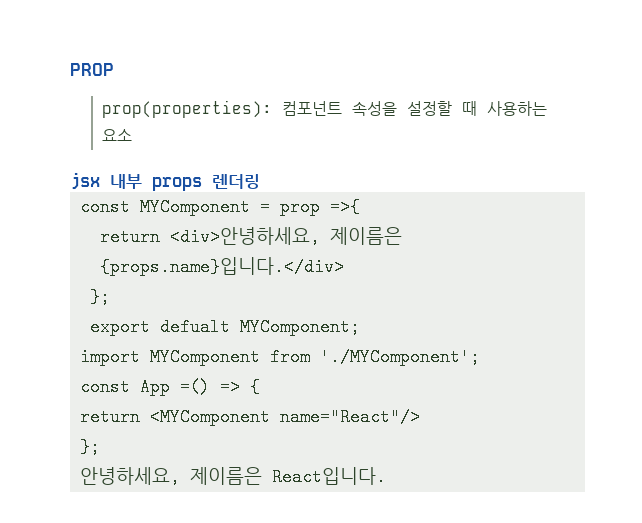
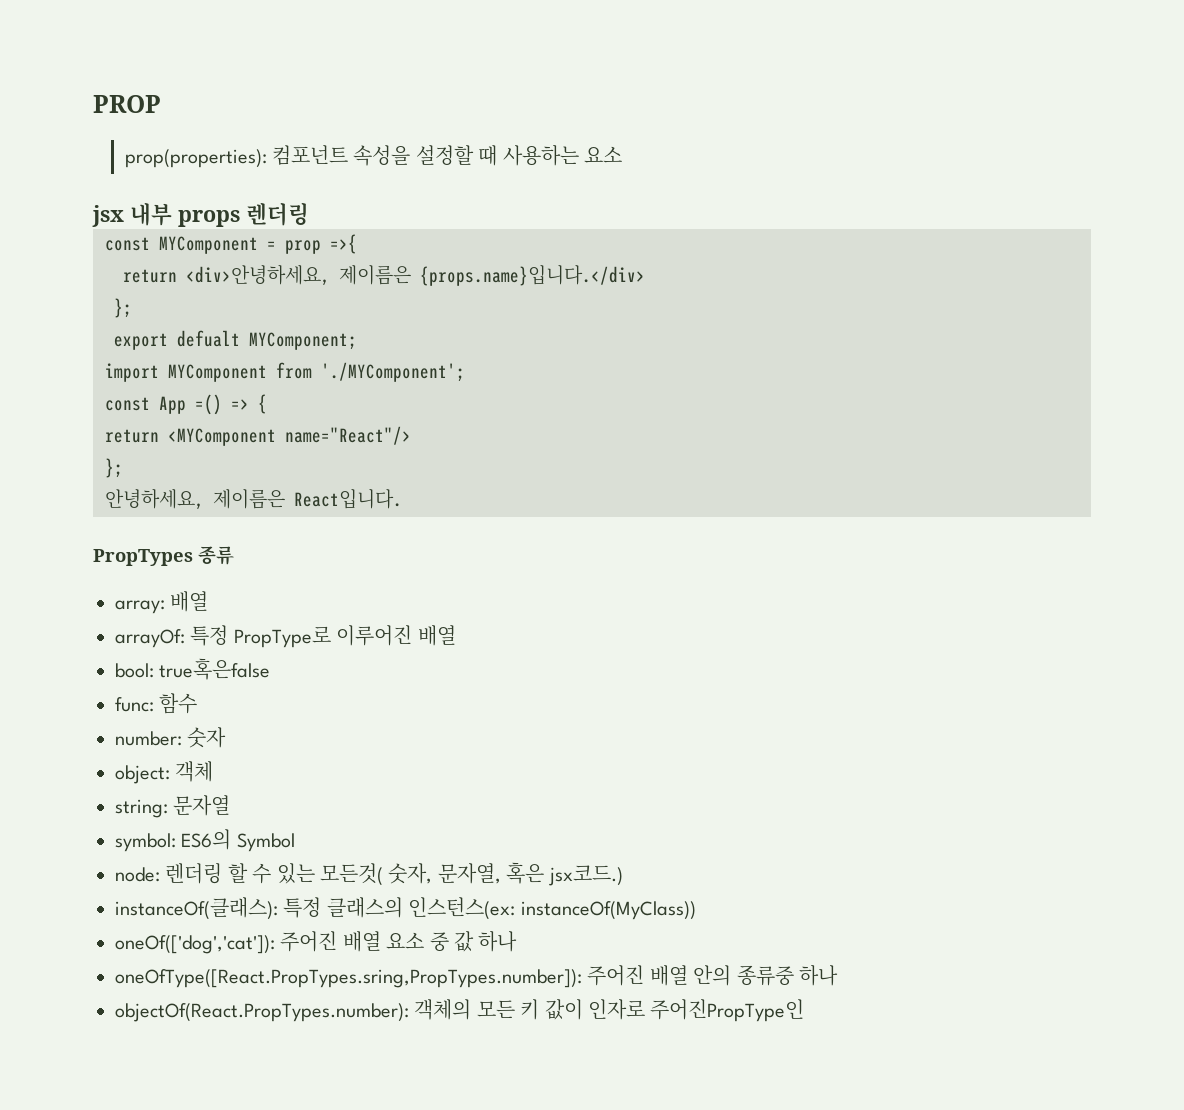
+ PropTypes 종류
+ array: 배열
+ arrayOf: 특정 PropType로 이루어진 배열
+ bool: true혹은false
+ func: 함수
+ number: 숫자
+ object: 객체
+ string: 문자열
+ symbol: ES6의 Symbol
+ node: 렌더링 할 수 있는 모든것( 숫자, 문자열, 혹은 jsx코드.)
+ instanceOf(클래스): 특정 클래스의 인스턴스(ex: instanceOf(MyClass))
+ oneOf(['dog','cat']): 주어진 배열 요소 중 값 하나
+ oneOfType([React.PropTypes.sring,PropTypes.number]): 주어진 배열 안의 종류중 하나
+ objectOf(React.PropTypes.number): 객체의 모든 키 값이 인자로 주어진PropType인

